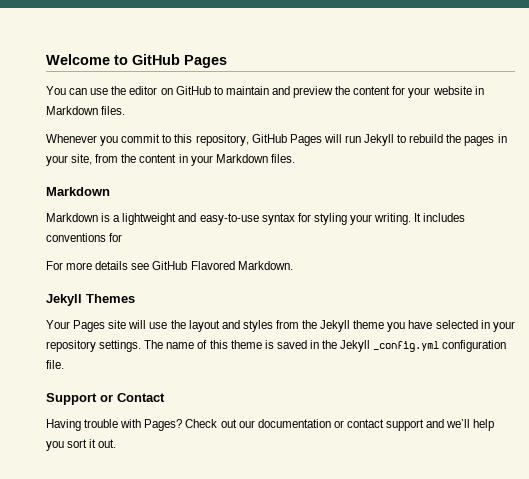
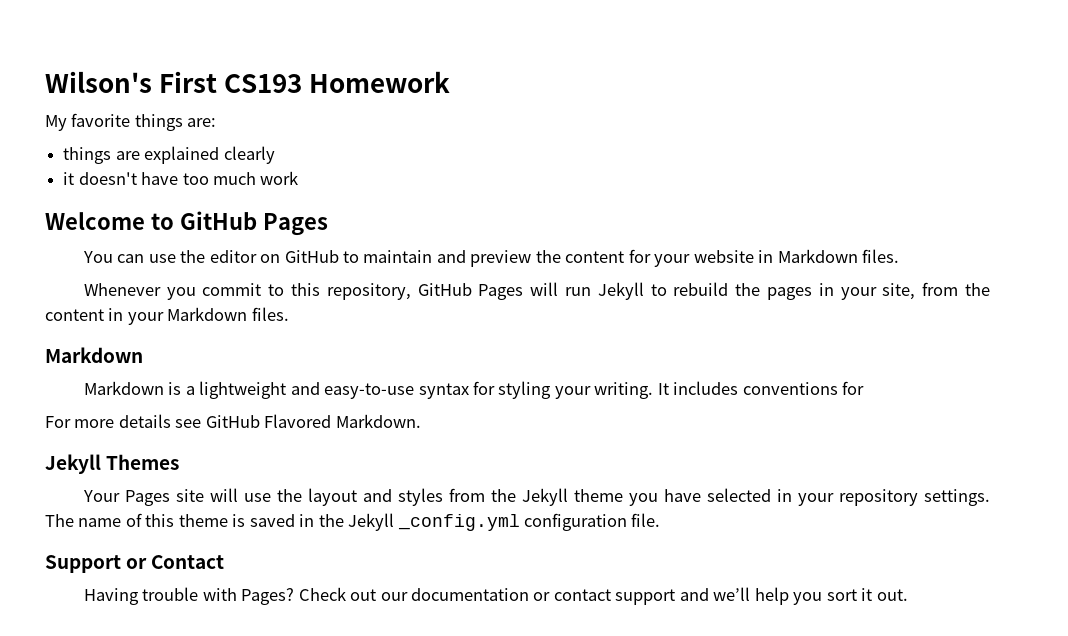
+ Wilson's First CS193 Homework
+ My favorite things are:
+ things are explained clearly
+ it doesn't have too much work

